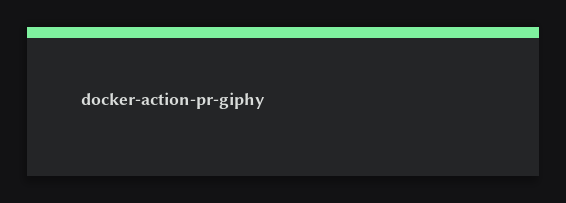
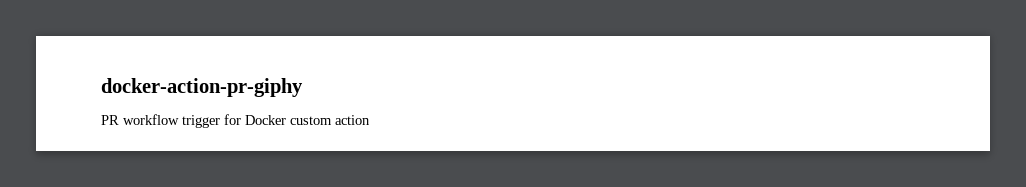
+ PR workflow trigger for Docker custom action

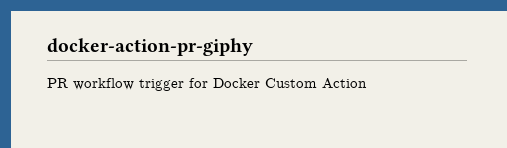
- PR workflow trigger for Docker custom action
+ PR workflow trigger for Docker Custom Action

